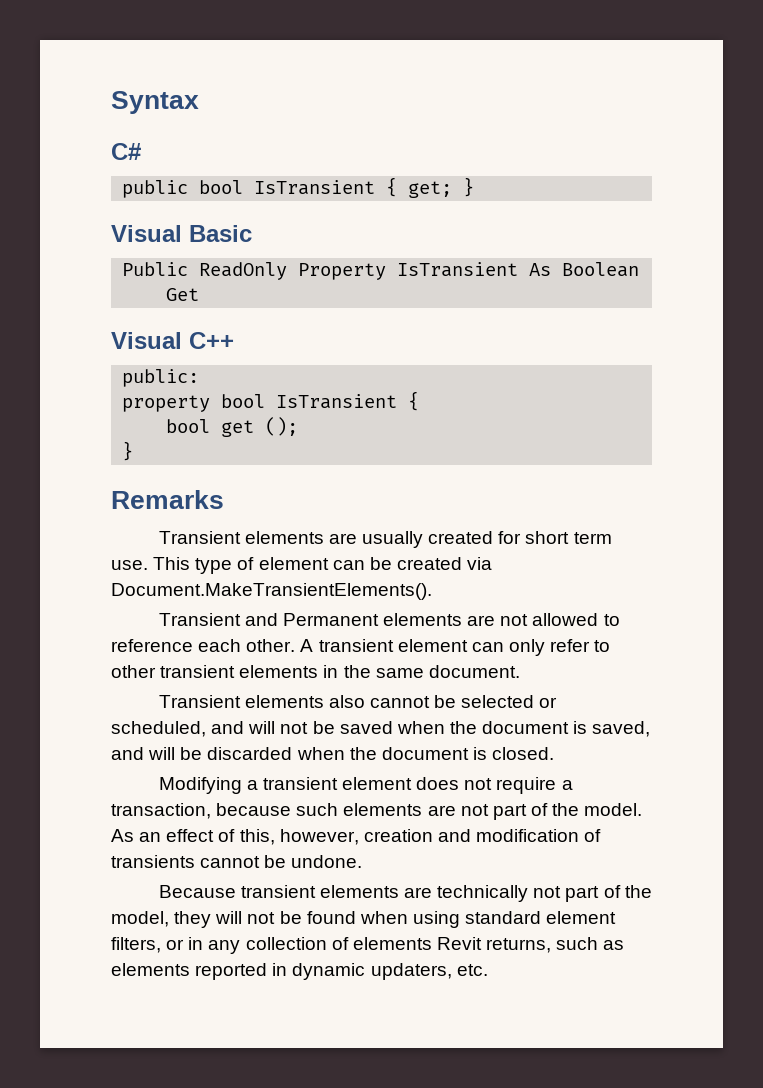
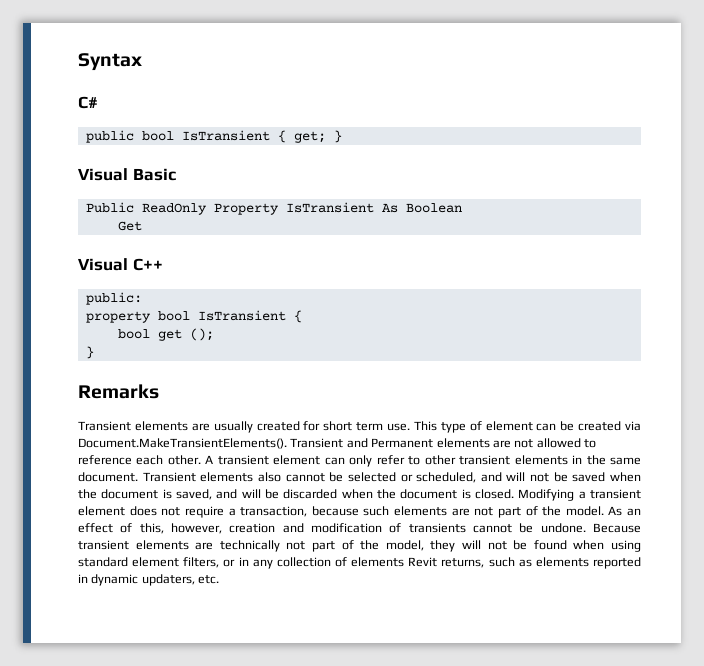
- This type of element can be created via Document.MakeTransientElements().
- Transient and Permanent elements are not allowed to reference each other.
+ This type of element can be created via Document.MakeTransientElements(). Transient and Permanent elements are not allowed to reference each other.
- A transient element can only refer to other transient elements in the same document.
- Transient elements also cannot be selected or scheduled, and will not be saved when the document is saved, and will be discarded when the document is closed.
- Modifying a transient element does not require a transaction, because such elements are not part of the model.
+ A transient element can only refer to other transient elements in the same document. Transient elements also cannot be selected or scheduled, and will not be saved when the document is saved, and will be discarded when the document is closed. Modifying a transient element does not require a transaction, because such elements are not part of the model.
- As an effect of this, however, creation and modification of transients cannot be undone.
- Because transient elements are technically not part of the model, they will not be found when using standard element filters, or in any collection of elements Revit returns, such as elements reported in dynamic updaters, etc.
+ As an effect of this, however, creation and modification of transients cannot be undone. Because transient elements are technically not part of the model, they will not be found when using standard element filters, or in any collection of elements Revit returns, such as elements reported in dynamic updaters, etc.

